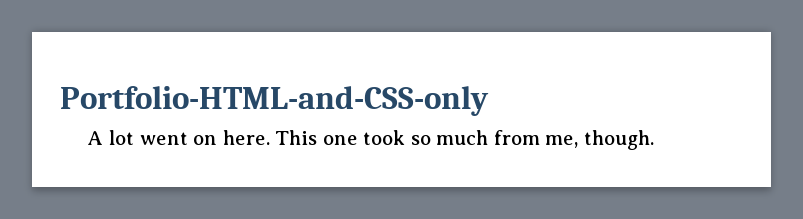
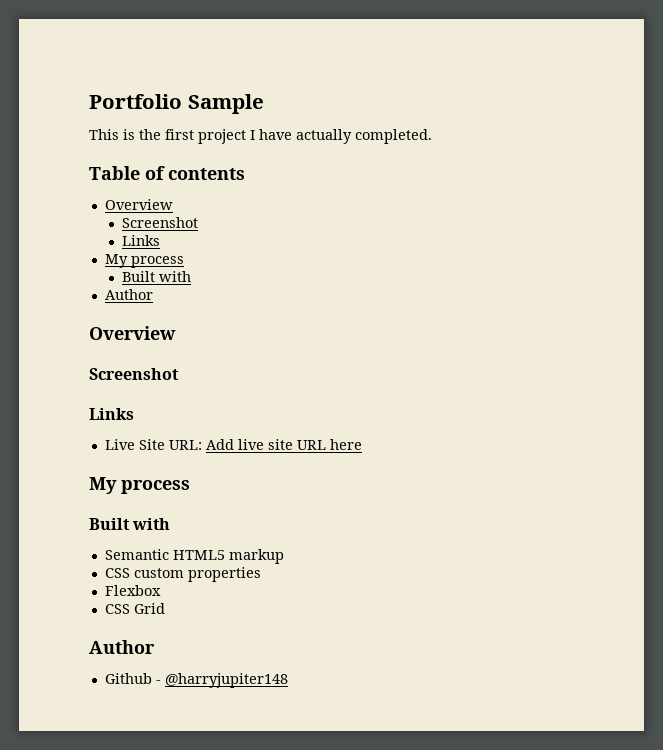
- Portfolio-HTML-and-CSS-only
- A lot went on here. This one took so much from me, though.
+ Portfolio Sample
+ This is the first project I have actually completed.
+ Table of contents
+ Overview
+ Screenshot
+ Links
+ My process
+ Built with
+ Author
+ Overview
+ Screenshot
+ Links
+ Live Site URL: Add live site URL here
+ My process
+ Built with
+ Semantic HTML5 markup
+ CSS custom properties
+ Flexbox
+ CSS Grid
+ Author
+ Github - @harryjupiter148

